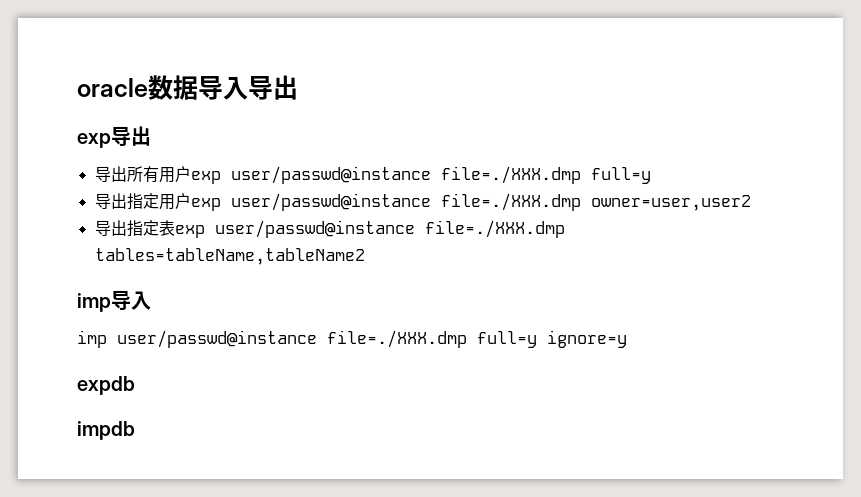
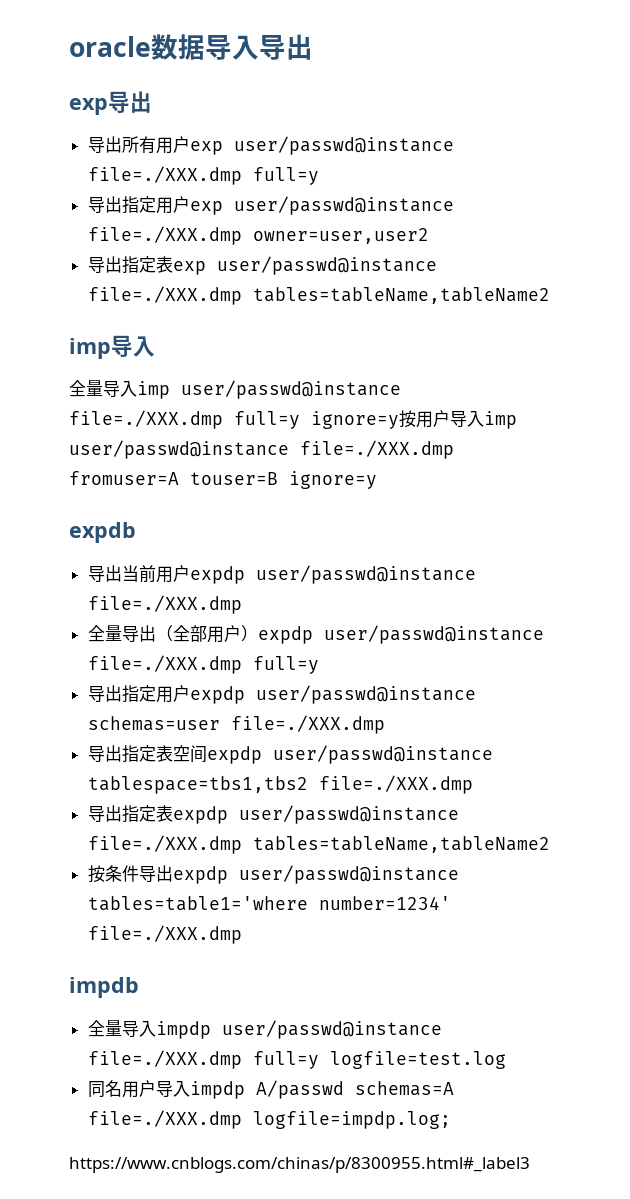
- imp user/passwd@instance file=./XXX.dmp full=y ignore=y
+ 全量导入imp user/passwd@instance file=./XXX.dmp full=y ignore=y按用户导入imp user/passwd@instance file=./XXX.dmp fromuser=A touser=B ignore=y
  expdb
+ 导出当前用户expdp user/passwd@instance file=./XXX.dmp
+ 全量导出（全部用户）expdp user/passwd@instance file=./XXX.dmp full=y
+ 导出指定用户expdp user/passwd@instance schemas=user file=./XXX.dmp
+ 导出指定表空间expdp user/passwd@instance tablespace=tbs1,tbs2 file=./XXX.dmp
+ 导出指定表expdp user/passwd@instance file=./XXX.dmp tables=tableName,tableName2
+ 按条件导出expdp user/passwd@instance tables=table1='where number=1234' file=./XXX.dmp
  impdb
+ 全量导入impdp user/passwd@instance file=./XXX.dmp full=y logfile=test.log
+ 同名用户导入impdp A/passwd schemas=A file=./XXX.dmp logfile=impdp.log;
+ https://www.cnblogs.com/chinas/p/8300955.html#_label3

